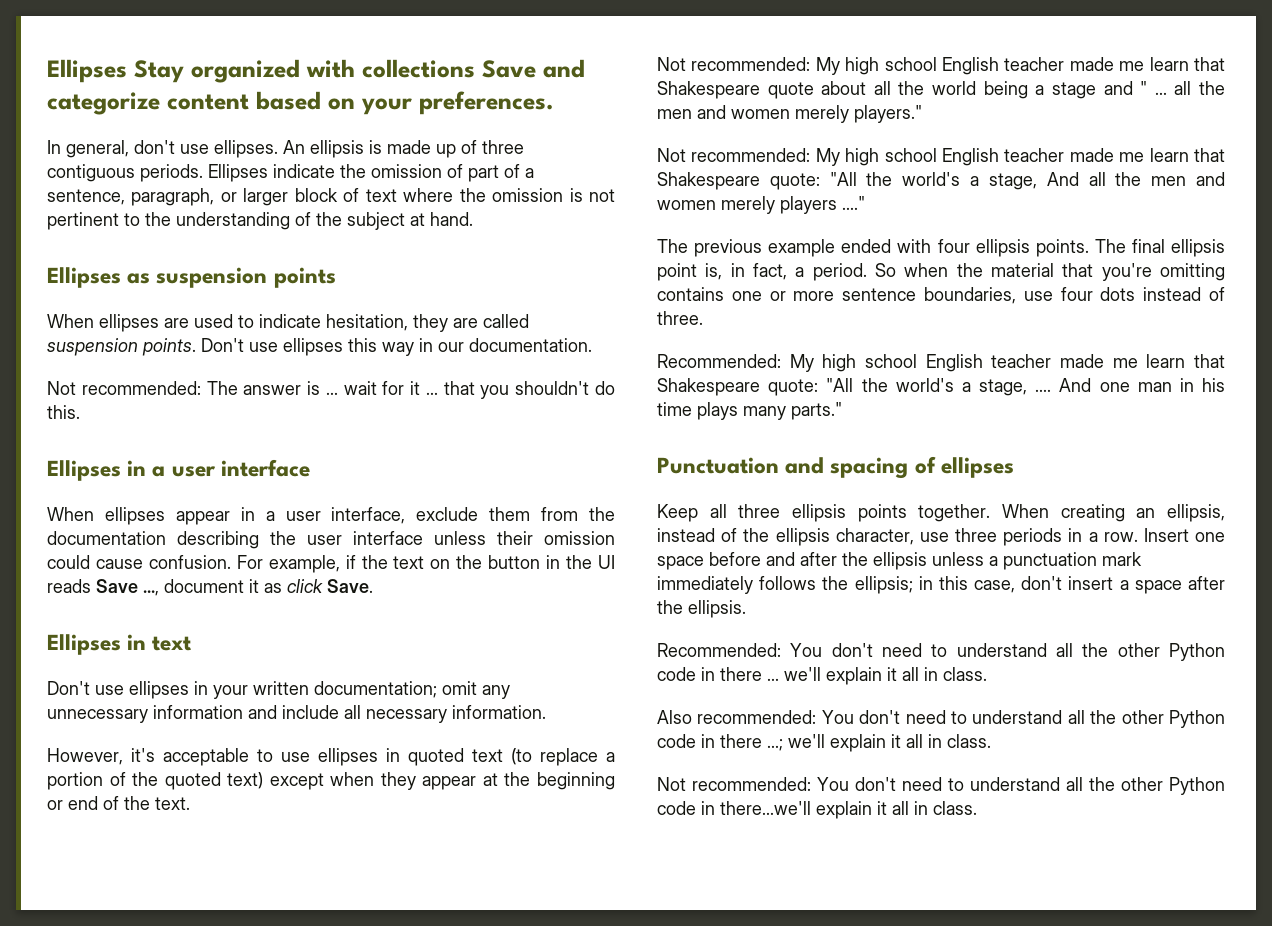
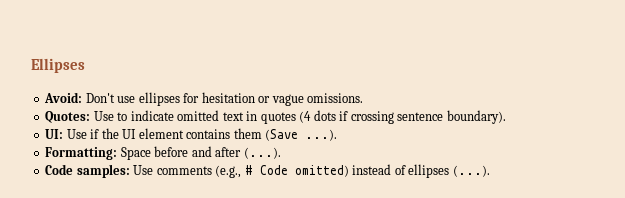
- Ellipses Stay organized with collections Save and categorize content based on your preferences.
- In general, don't use ellipses. An ellipsis is made up of three contiguous periods. Ellipses indicate the omission of part of a sentence, paragraph, or larger block of text where the omission is not pertinent to the understanding of the subject at hand.
- Ellipses as suspension points
- When ellipses are used to indicate hesitation, they are called suspension points. Don't use ellipses this way in our documentation.
- Not recommended: The answer is ... wait for it ... that you shouldn't do this.
- Ellipses in a user interface
- When ellipses appear in a user interface, exclude them from the documentation describing the user interface unless their omission could cause confusion. For example, if the text on the button in the UI reads Save ..., document it as click Save.
- Ellipses in text
- Don't use ellipses in your written documentation; omit any unnecessary information and include all necessary information.
- However, it's acceptable to use ellipses in quoted text (to replace a portion of the quoted text) except when they appear at the beginning or end of the text.
- Not recommended: My high school English teacher made me learn that Shakespeare quote about all the world being a stage and " ... all the men and women merely players."
- Not recommended: My high school English teacher made me learn that Shakespeare quote: "All the world's a stage, And all the men and women merely players ...."
- The previous example ended with four ellipsis points. The final ellipsis point is, in fact, a period. So when the material that you're omitting contains one or more sentence boundaries, use four dots instead of three.
- Recommended: My high school English teacher made me learn that Shakespeare quote: "All the world's a stage, .... And one man in his time plays many parts."
- Punctuation and spacing of ellipses
- Keep all three ellipsis points together. When creating an ellipsis, instead of the ellipsis character, use three periods in a row. Insert one space before and after the ellipsis unless a punctuation mark immediately follows the ellipsis; in this case, don't insert a space after the ellipsis.
- Recommended: You don't need to understand all the other Python code in there ... we'll explain it all in class.
- Also recommended: You don't need to understand all the other Python code in there ...; we'll explain it all in class.
- Not recommended: You don't need to understand all the other Python code in there...we'll explain it all in class.
+ Ellipses
+ Avoid: Don't use ellipses for hesitation or vague omissions.
+ Quotes: Use to indicate omitted text in quotes (4 dots if crossing sentence boundary).
+ UI: Use if the UI element contains them (Save ...).
+ Formatting: Space before and after (...).
+ Code samples: Use comments (e.g., # Code omitted) instead of ellipses (...).

